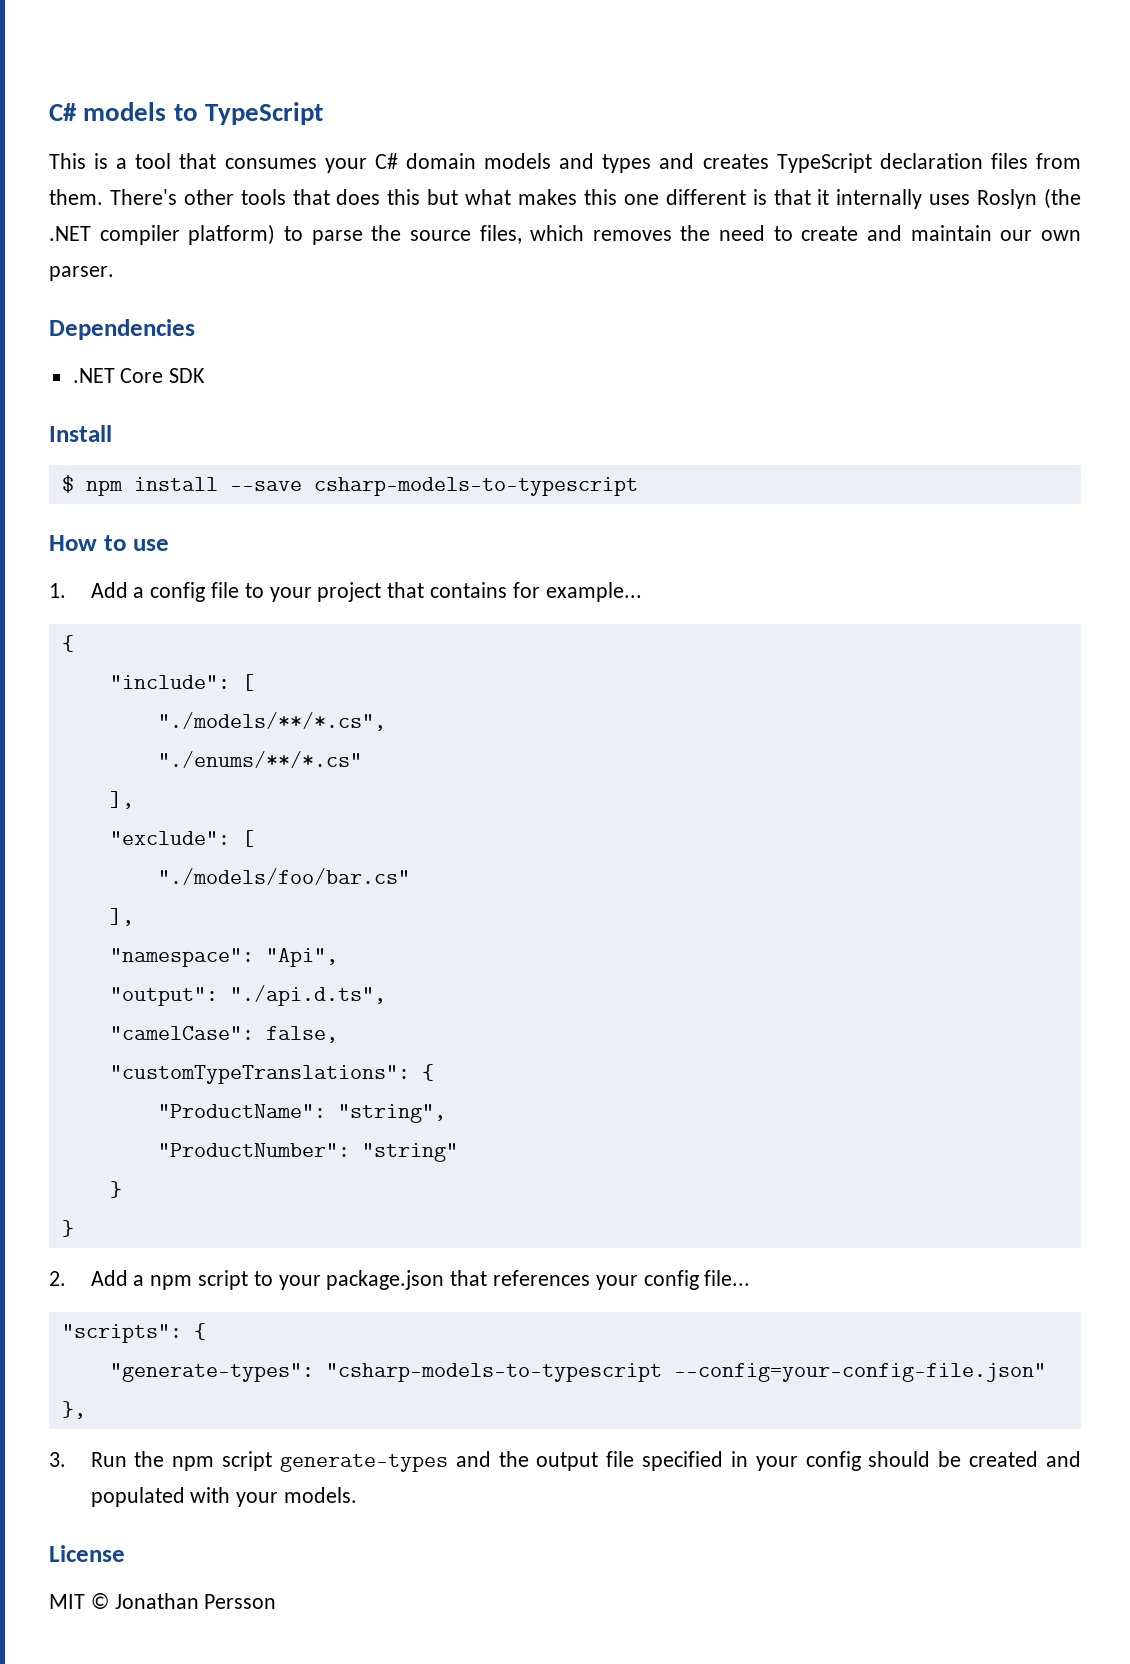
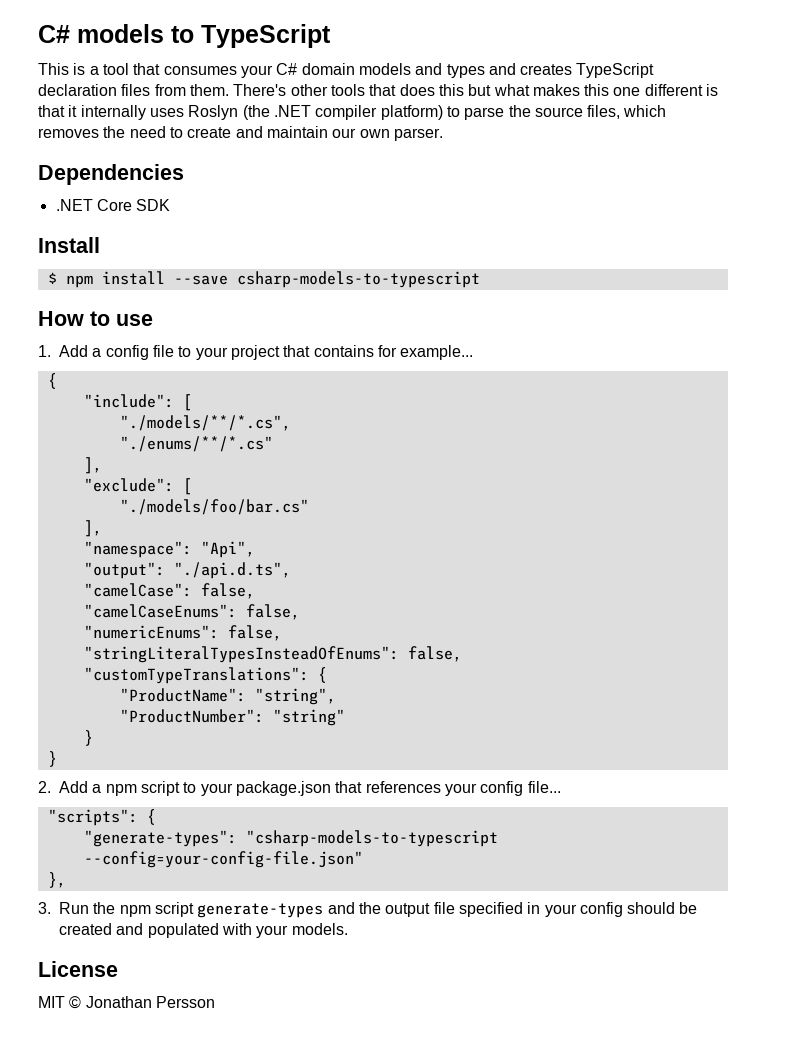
+ "camelCaseEnums": false,
+ "numericEnums": false,
+ "stringLiteralTypesInsteadOfEnums": false,

